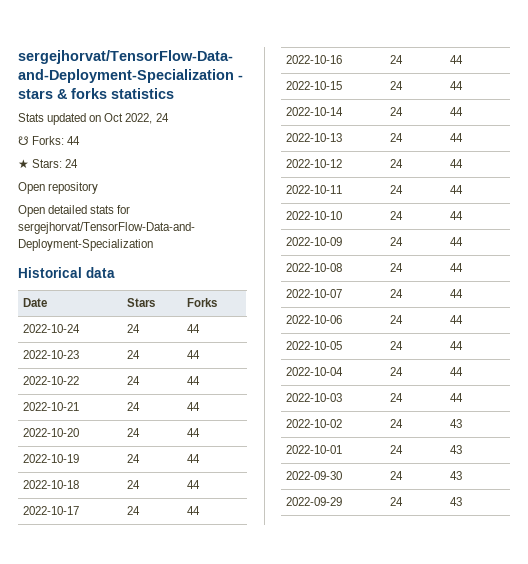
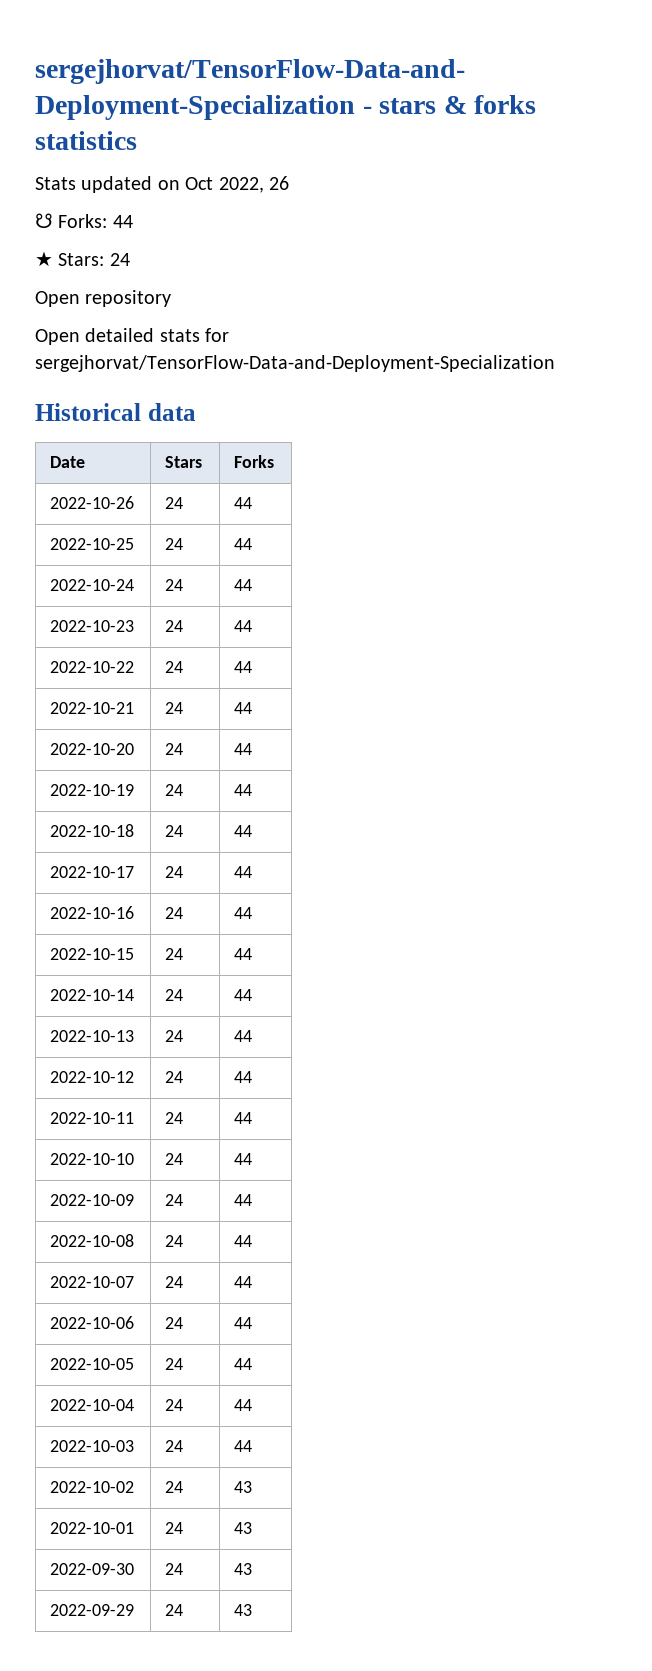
- Stats updated on Oct 2022, 24
+ Stats updated on Oct 2022, 26
+ 2022-10-26 | 24 | 44
+ 2022-10-25 | 24 | 44

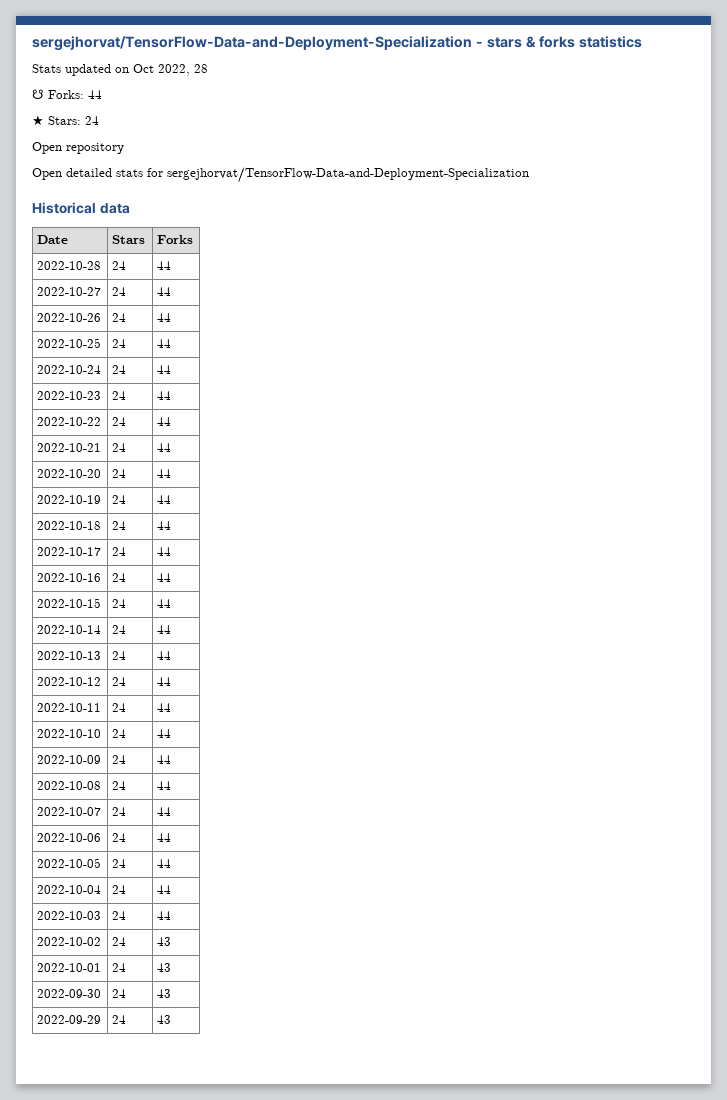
- Stats updated on Oct 2022, 26
+ Stats updated on Oct 2022, 28
+ 2022-10-28 | 24 | 44
+ 2022-10-27 | 24 | 44

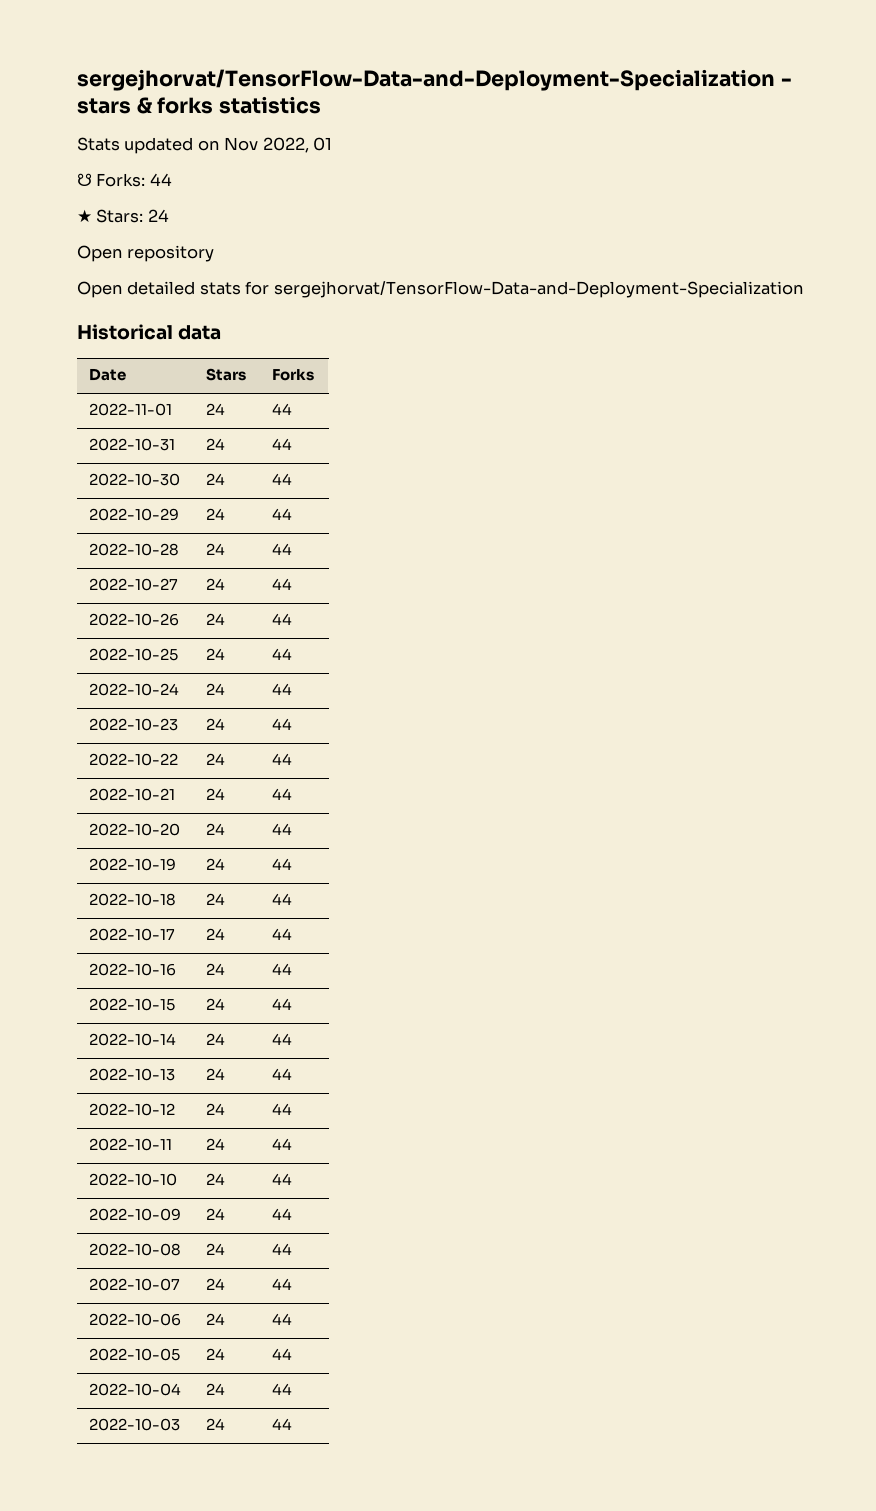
- Stats updated on Oct 2022, 28
+ Stats updated on Nov 2022, 01
+ 2022-11-01 | 24 | 44
+ 2022-10-31 | 24 | 44
+ 2022-10-30 | 24 | 44
+ 2022-10-29 | 24 | 44
- 2022-10-02 | 24 | 43
- 2022-10-01 | 24 | 43
- 2022-09-30 | 24 | 43
- 2022-09-29 | 24 | 43

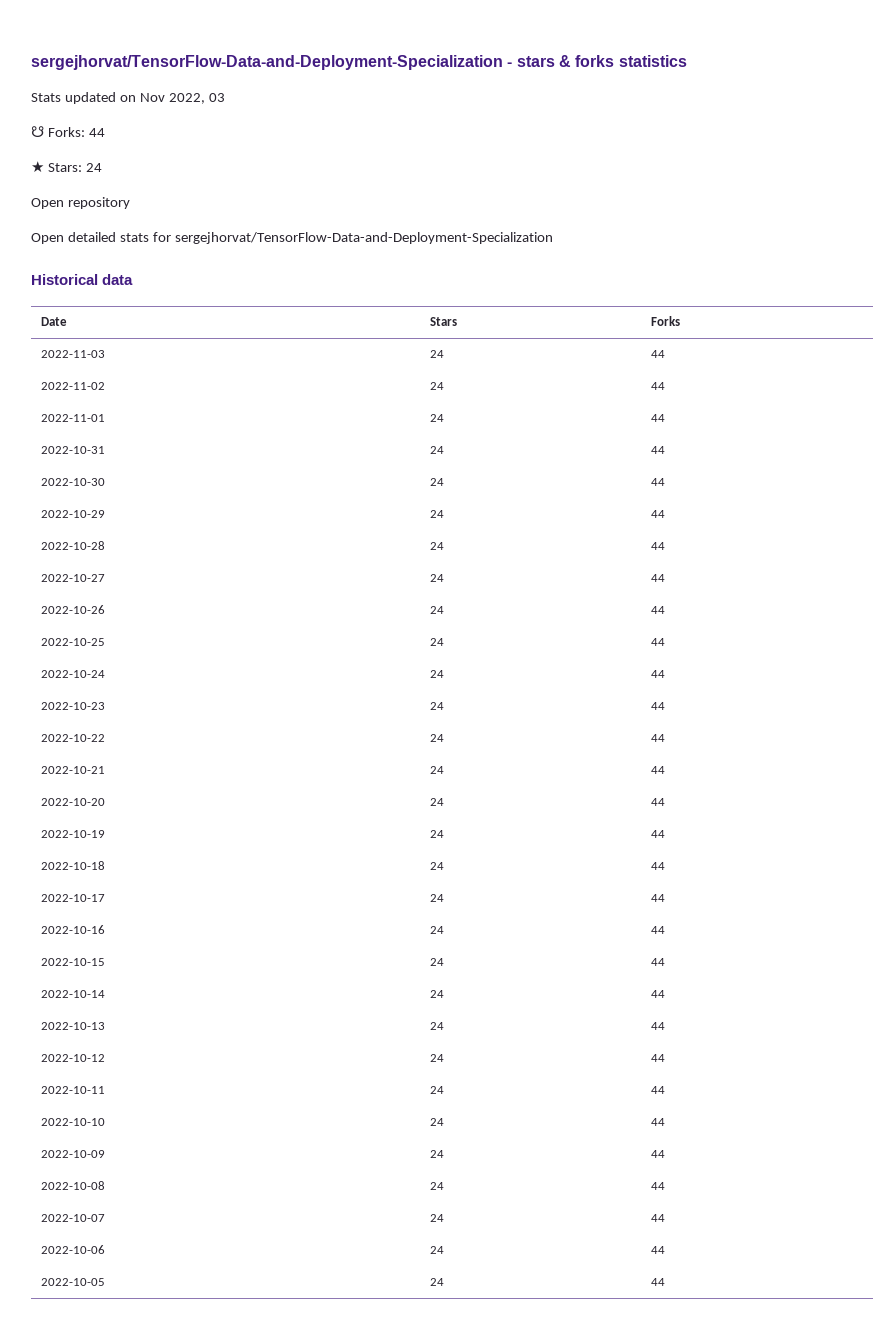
- Stats updated on Nov 2022, 01
+ Stats updated on Nov 2022, 03
+ 2022-11-03 | 24 | 44
+ 2022-11-02 | 24 | 44
- 2022-10-04 | 24 | 44
- 2022-10-03 | 24 | 44

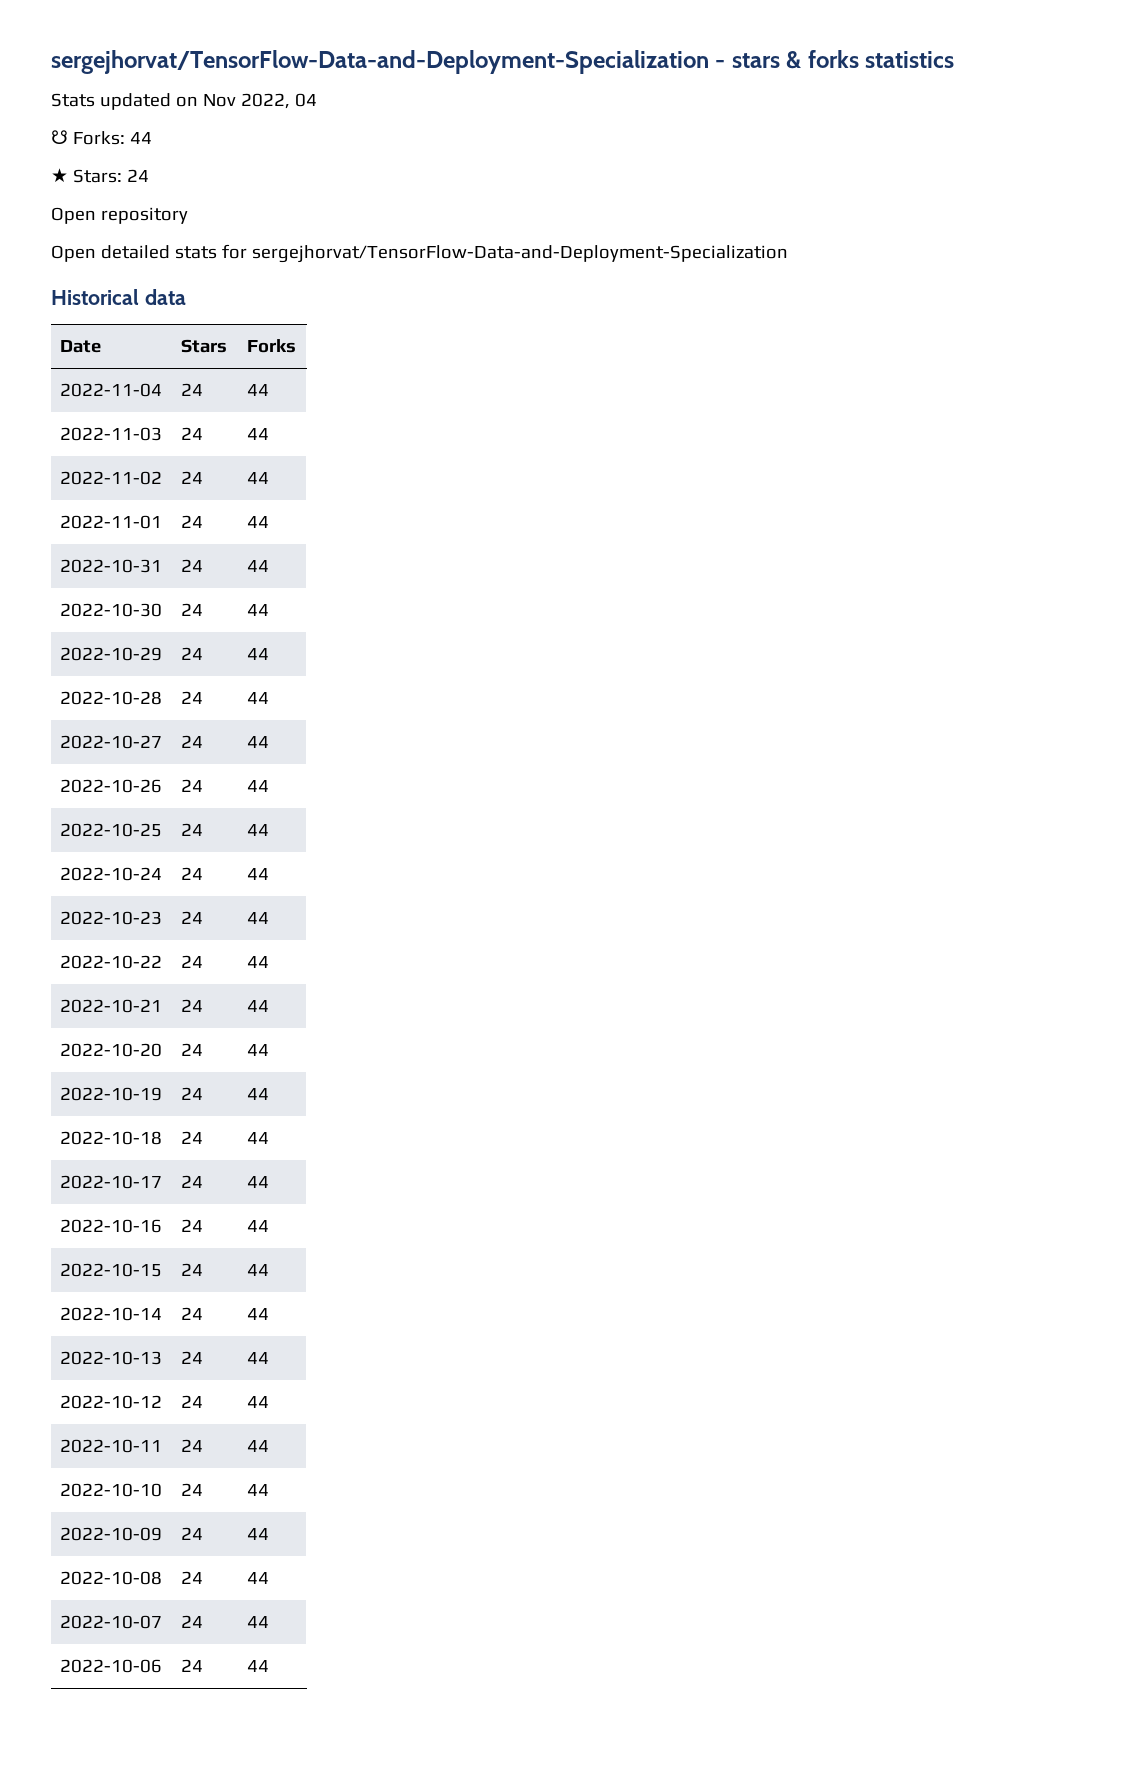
- Stats updated on Nov 2022, 03
+ Stats updated on Nov 2022, 04
+ 2022-11-04 | 24 | 44
- 2022-10-05 | 24 | 44

